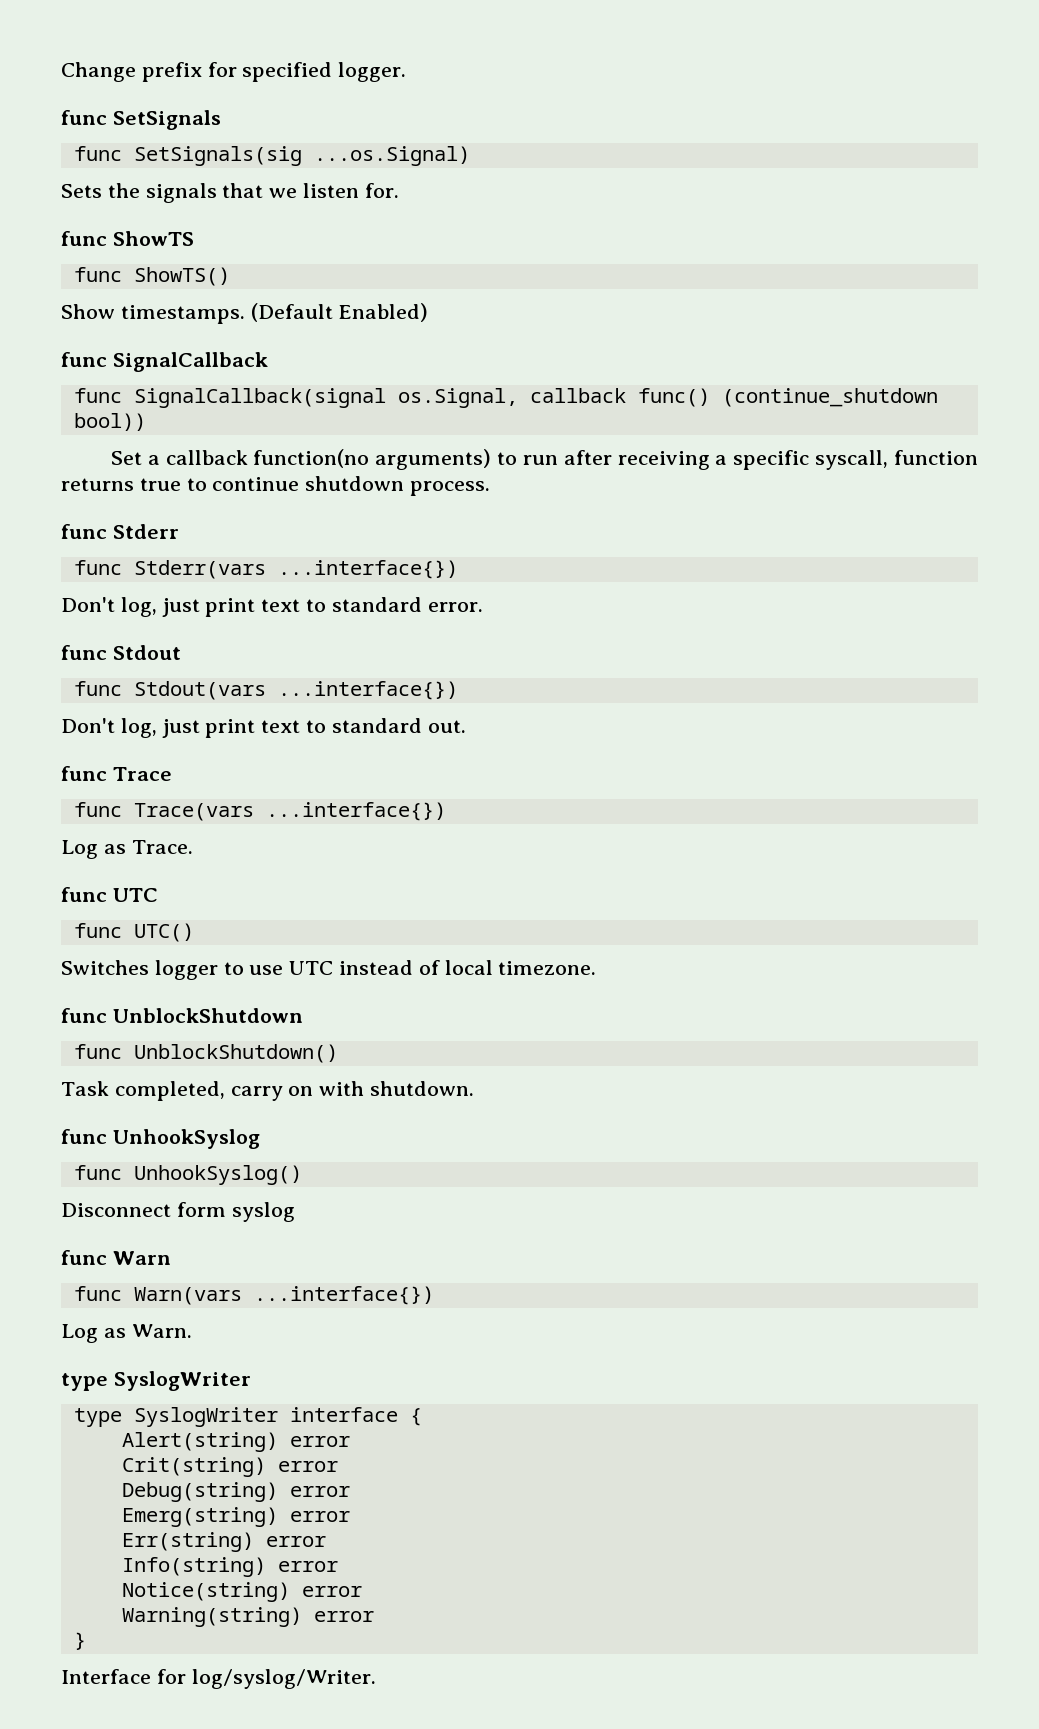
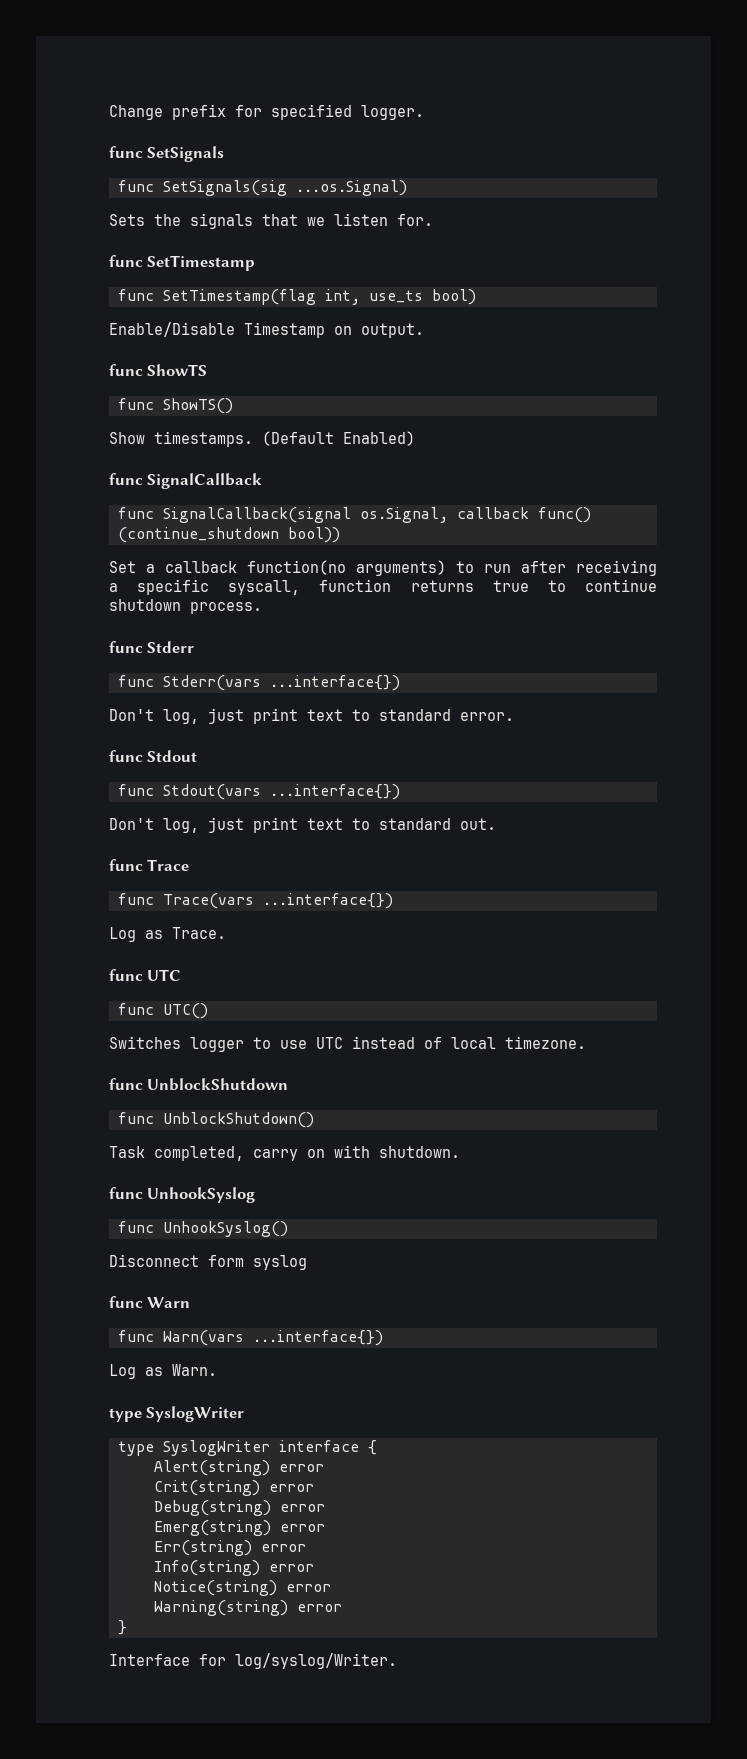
+ func SetTimestamp
+ func SetTimestamp(flag int, use_ts bool)
+ Enable/Disable Timestamp on output.

